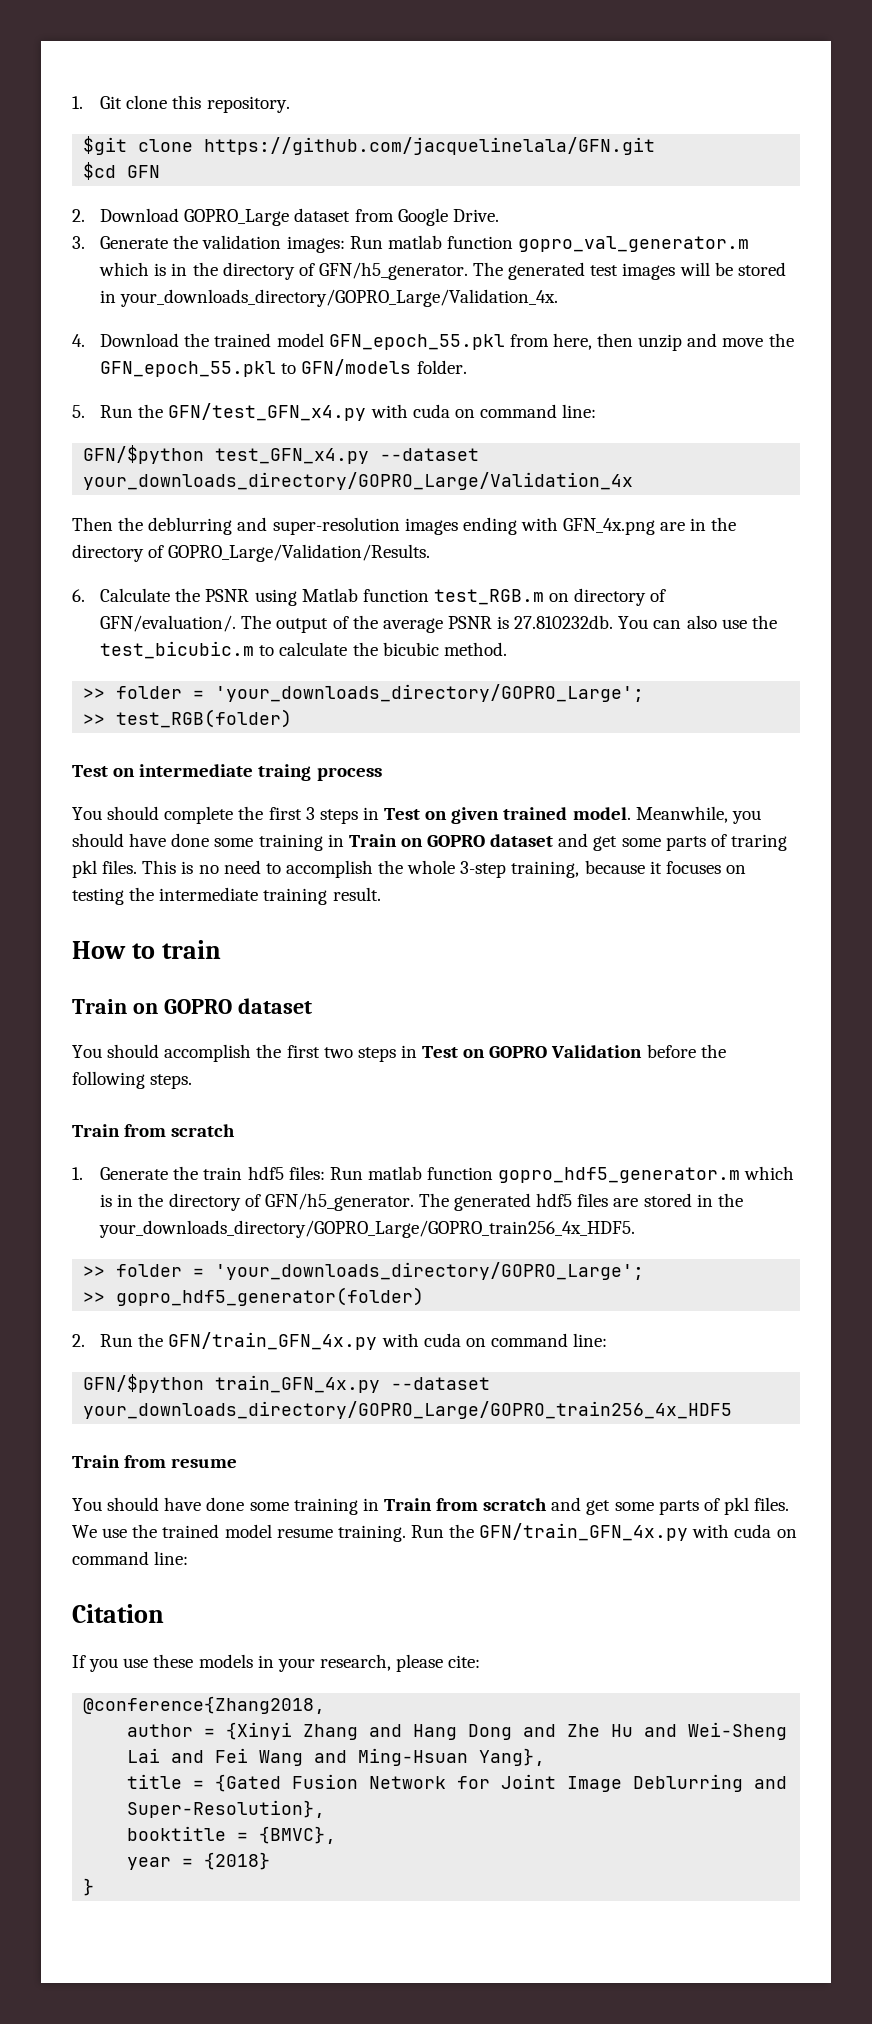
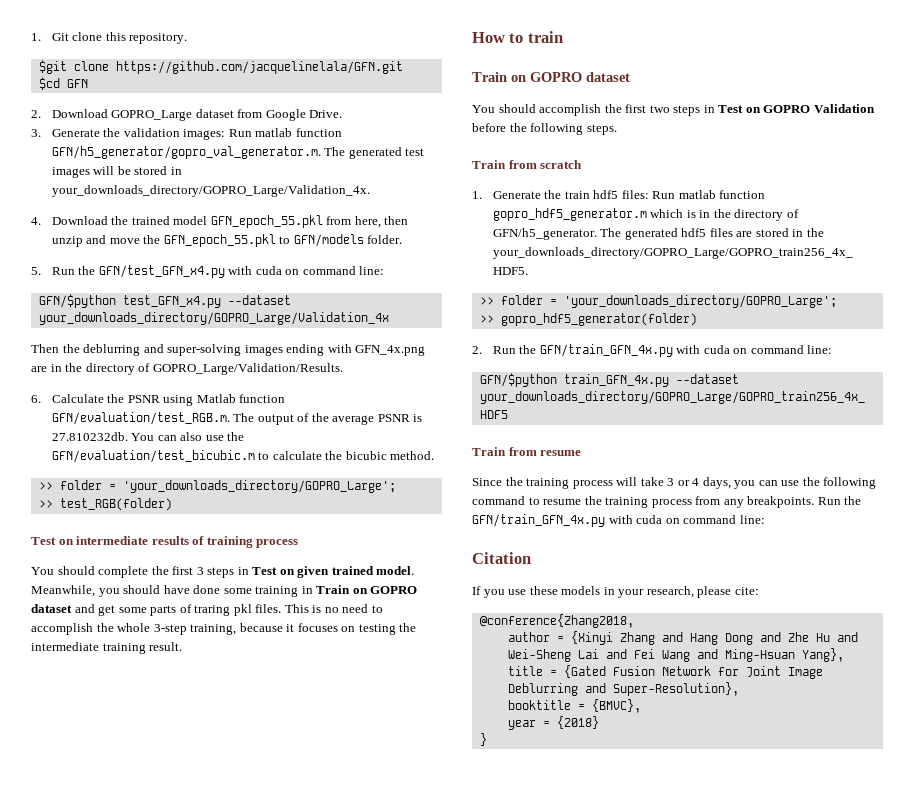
- 3. Generate the validation images: Run matlab function gopro_val_generator.m which is in the directory of GFN/h5_generator. The generated test images will be stored in your_downloads_directory/GOPRO_Large/Validation_4x.
+ 3. Generate the validation images: Run matlab function GFN/h5_generator/gopro_val_generator.m. The generated test images will be stored in your_downloads_directory/GOPRO_Large/Validation_4x.
- Then the deblurring and super-resolution images ending with GFN_4x.png are in the directory of GOPRO_Large/Validation/Results.
+ Then the deblurring and super-solving images ending with GFN_4x.png are in the directory of GOPRO_Large/Validation/Results.
- 6. Calculate the PSNR using Matlab function test_RGB.m on directory of GFN/evaluation/. The output of the average PSNR is 27.810232db. You can also use the test_bicubic.m to calculate the bicubic method.
+ 6. Calculate the PSNR using Matlab function GFN/evaluation/test_RGB.m. The output of the average PSNR is 27.810232db. You can also use the GFN/evaluation/test_bicubic.m to calculate the bicubic method.
- Test on intermediate traing process
+ Test on intermediate results of training process
- You should have done some training in Train from scratch and get some parts of pkl files. We use the trained model resume training.
+ Since the training process will take 3 or 4 days, you can use the following command to resume the training process from any breakpoints.

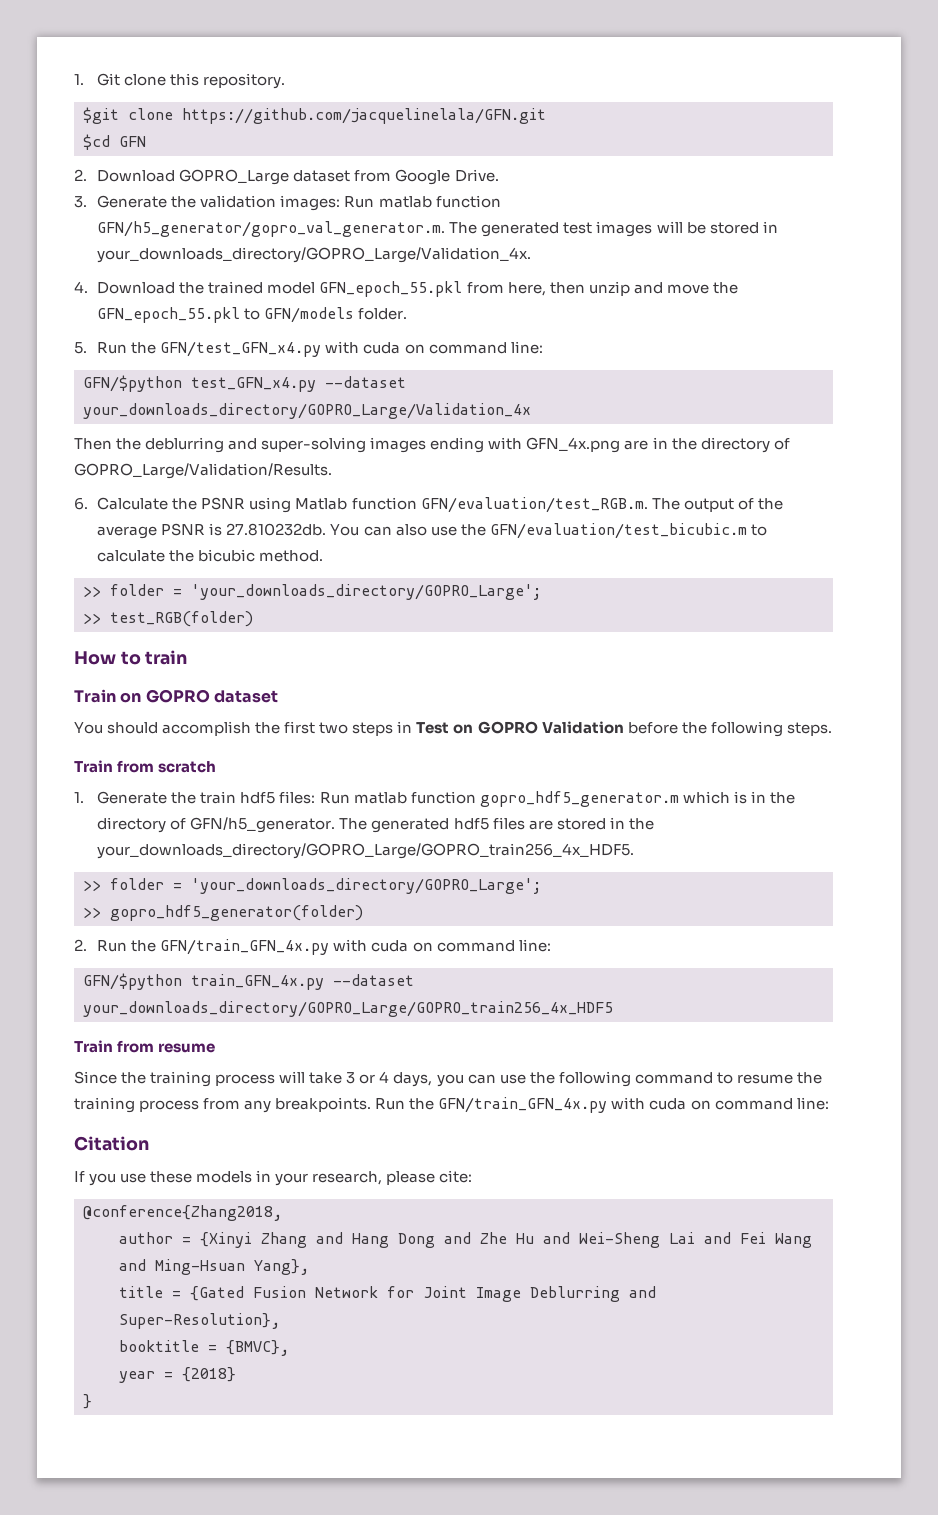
- Test on intermediate results of training process
- You should complete the first 3 steps in Test on given trained model. Meanwhile, you should have done some training in Train on GOPRO dataset and get some parts of traring pkl files. This is no need to accomplish the whole 3-step training, because it focuses on testing the intermediate training result.

